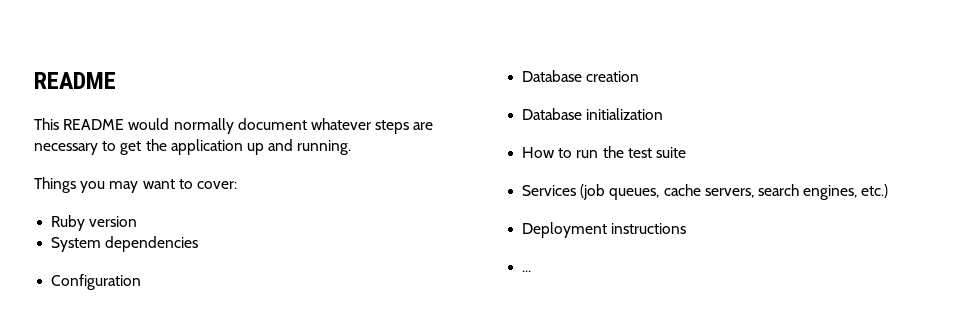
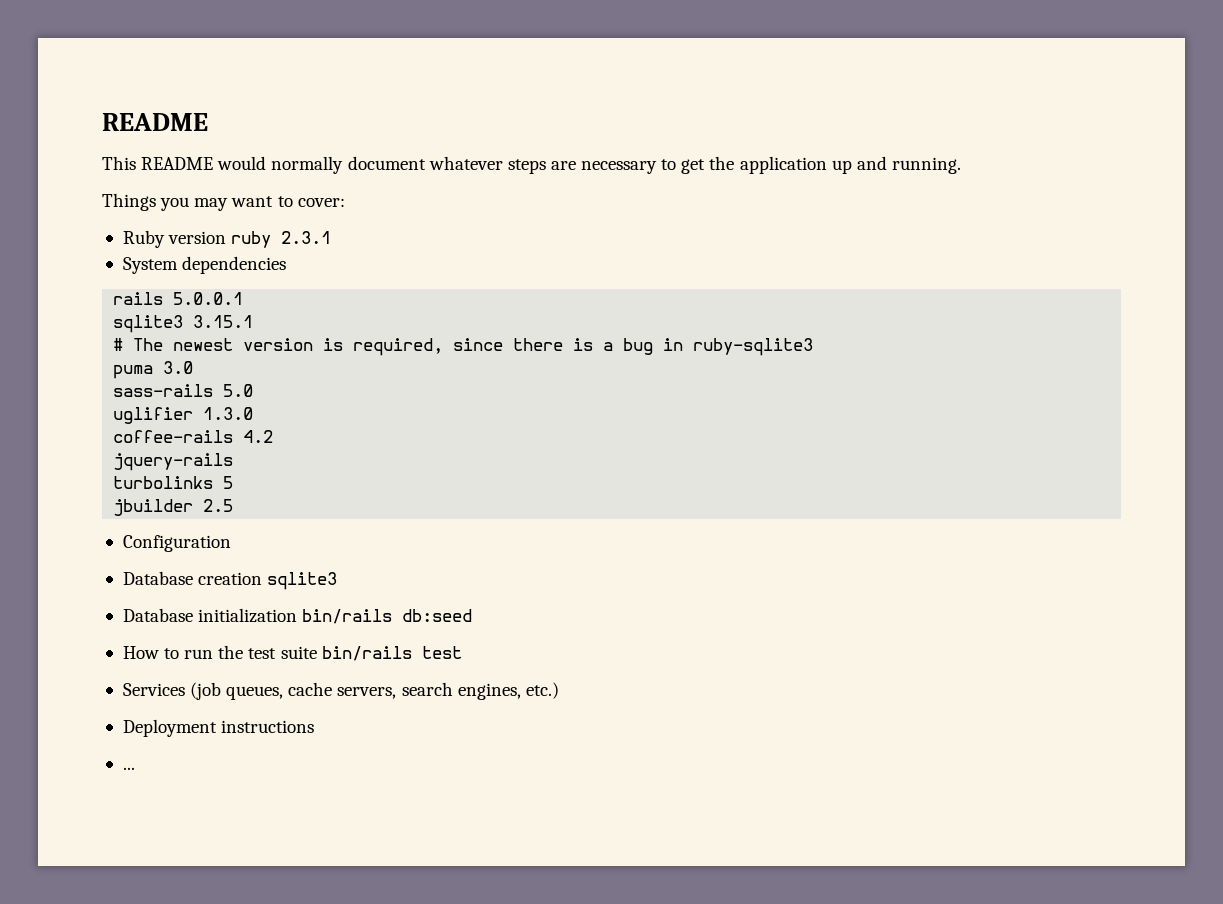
- Ruby version
+ Ruby version ruby 2.3.1
+ rails 5.0.0.1
+ sqlite3 3.15.1
+ # The newest version is required, since there is a bug in ruby-sqlite3
+ puma 3.0
+ sass-rails 5.0
+ uglifier 1.3.0
+ coffee-rails 4.2
+ jquery-rails
+ turbolinks 5
+ jbuilder 2.5
- Database creation
+ Database creation sqlite3
- Database initialization
+ Database initialization bin/rails db:seed
- How to run the test suite
+ How to run the test suite bin/rails test

